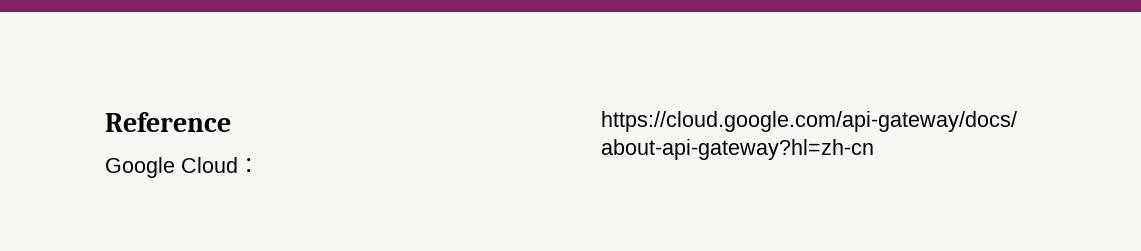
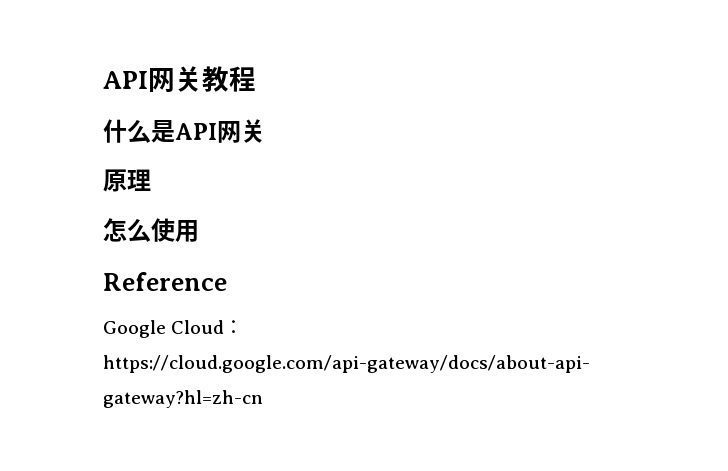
+ API网关教程
+ 什么是API网关
+ 原理
+ 怎么使用

